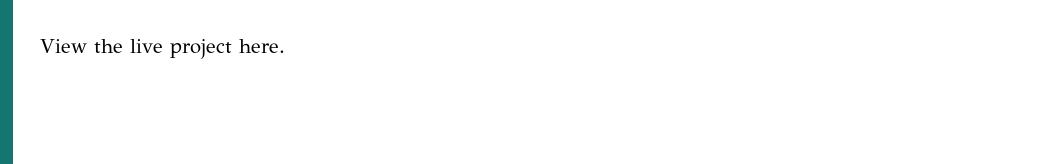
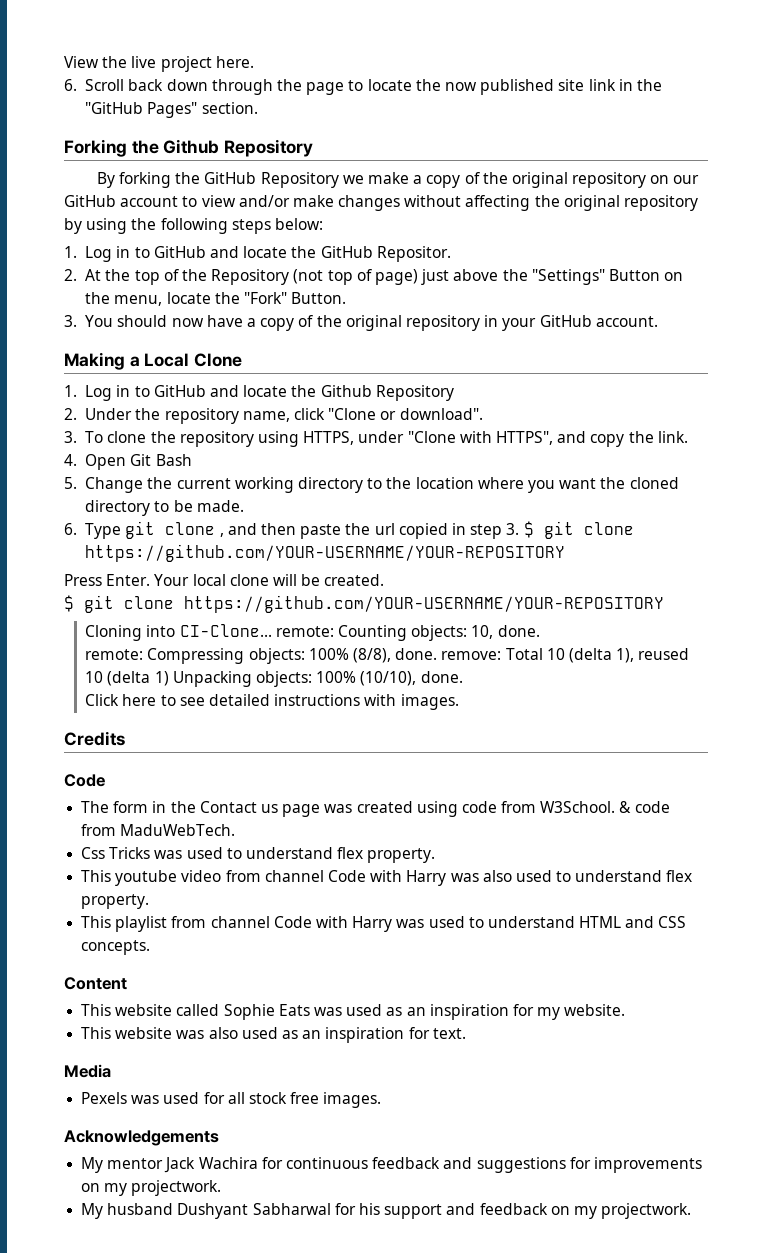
+ 6. Scroll back down through the page to locate the now published site link in the "GitHub Pages" section.
+ Forking the Github Repository
+ By forking the GitHub Repository we make a copy of the original repository on our GitHub account to view and/or make changes without affecting the original repository by using the following steps below:
+ 1. Log in to GitHub and locate the GitHub Repositor.
+ 2. At the top of the Repository (not top of page) just above the "Settings" Button on the menu, locate the "Fork" Button.
+ 3. You should now have a copy of the original repository in your GitHub account.
+ Making a Local Clone
+ 1. Log in to GitHub and locate the Github Repository
+ 2. Under the repository name, click "Clone or download".
+ 3. To clone the repository using HTTPS, under "Clone with HTTPS", and copy the link.
+ 4. Open Git Bash
+ 5. Change the current working directory to the location where you want the cloned directory to be made.
+ 6. Type git clone , and then paste the url copied in step 3. $ git clone https://github.com/YOUR-USERNAME/YOUR-REPOSITORY
+ Press Enter. Your local clone will be created.
+ $ git clone https://github.com/YOUR-USERNAME/YOUR-REPOSITORY
+ Cloning into CI-Clone... remote: Counting objects: 10, done.
+ remote: Compressing objects: 100% (8/8), done. remove: Total 10 (delta 1), reused 10 (delta 1) Unpacking objects: 100% (10/10), done.
+ Click here to see detailed instructions with images.
+ Credits
+ Code
+ The form in the Contact us page was created using code from W3School. & code from MaduWebTech.
+ Css Tricks was used to understand flex property.
+ This youtube video from channel Code with Harry was also used to understand flex property.
+ This playlist from channel Code with Harry was used to understand HTML and CSS concepts.
+ Content
+ This website called Sophie Eats was used as an inspiration for my website.
+ This website was also used as an inspiration for text.
+ Media
+ Pexels was used for all stock free images.
+ Acknowledgements
+ My mentor Jack Wachira for continuous feedback and suggestions for improvements on my projectwork.
+ My husband Dushyant Sabharwal for his support and feedback on my projectwork.

